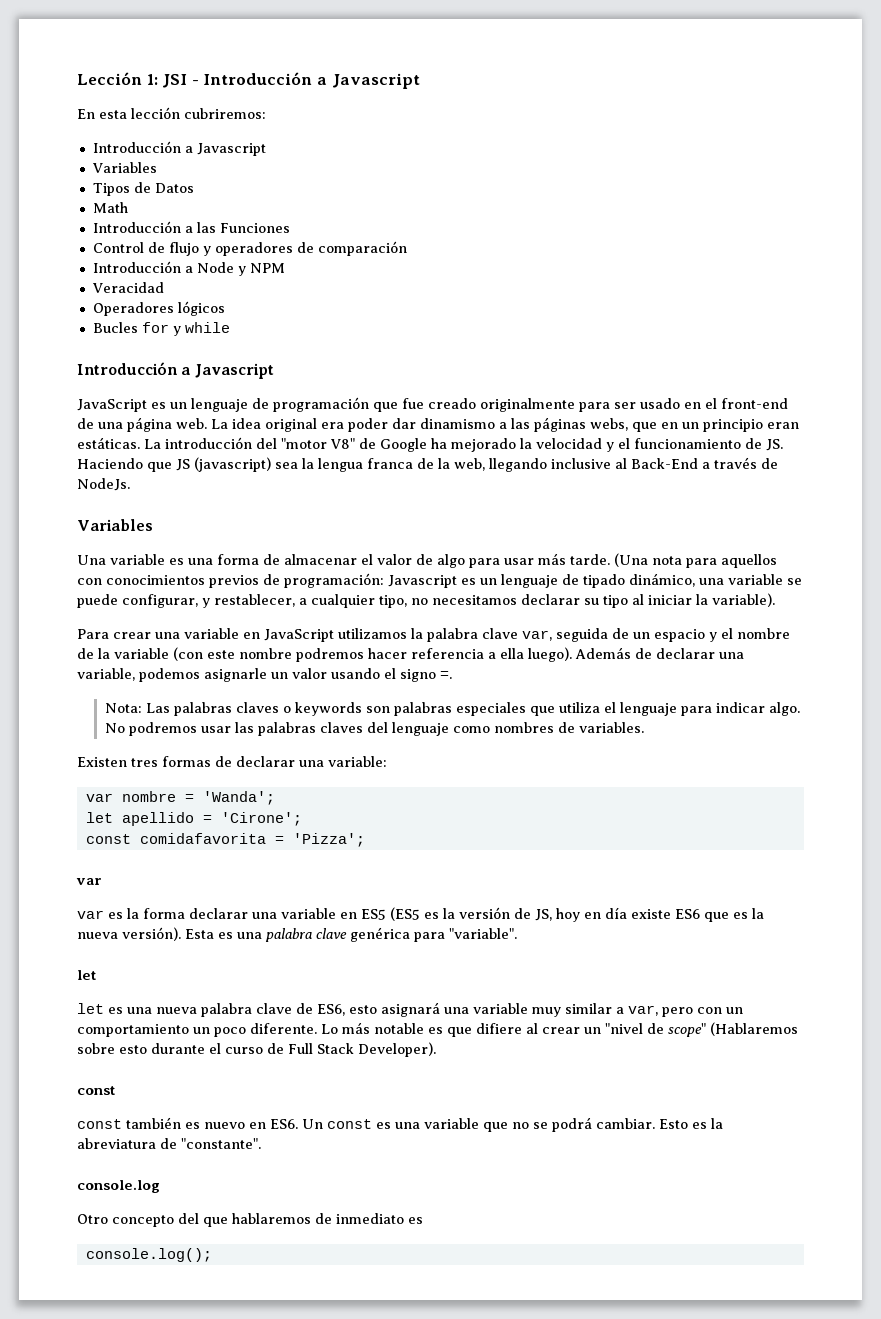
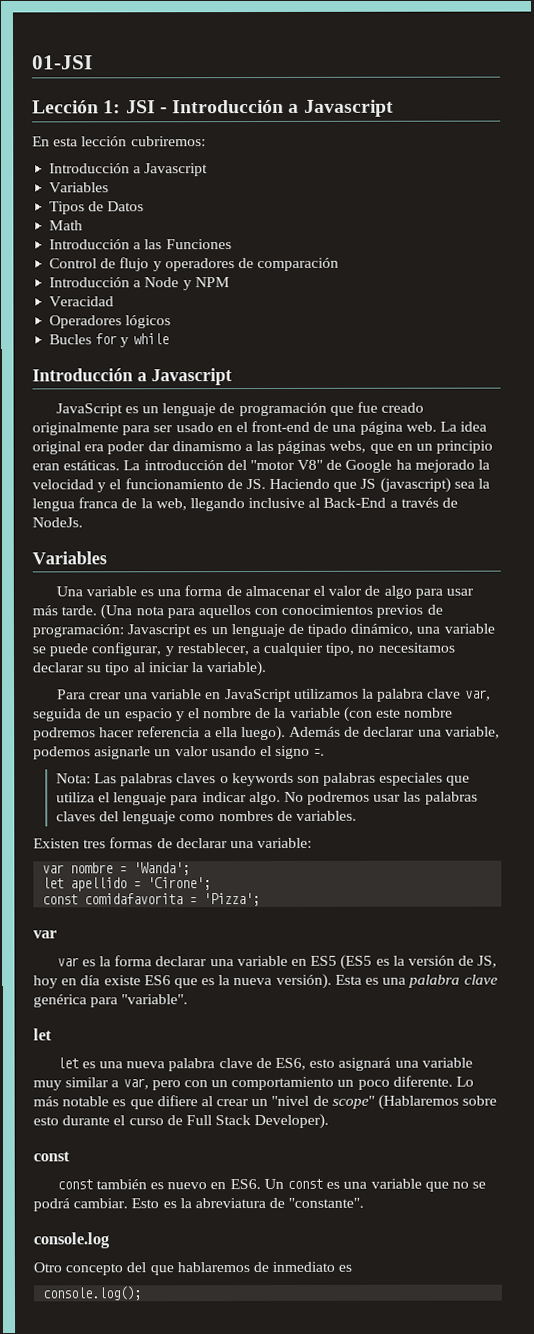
+ 01-JSI

